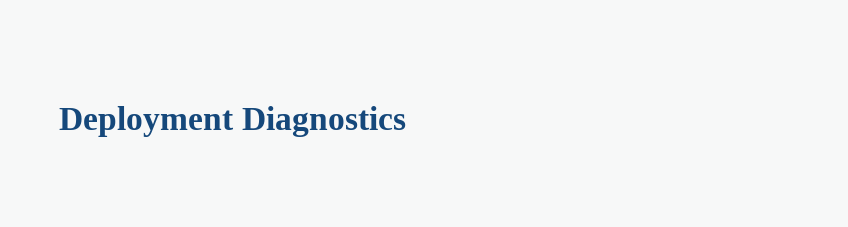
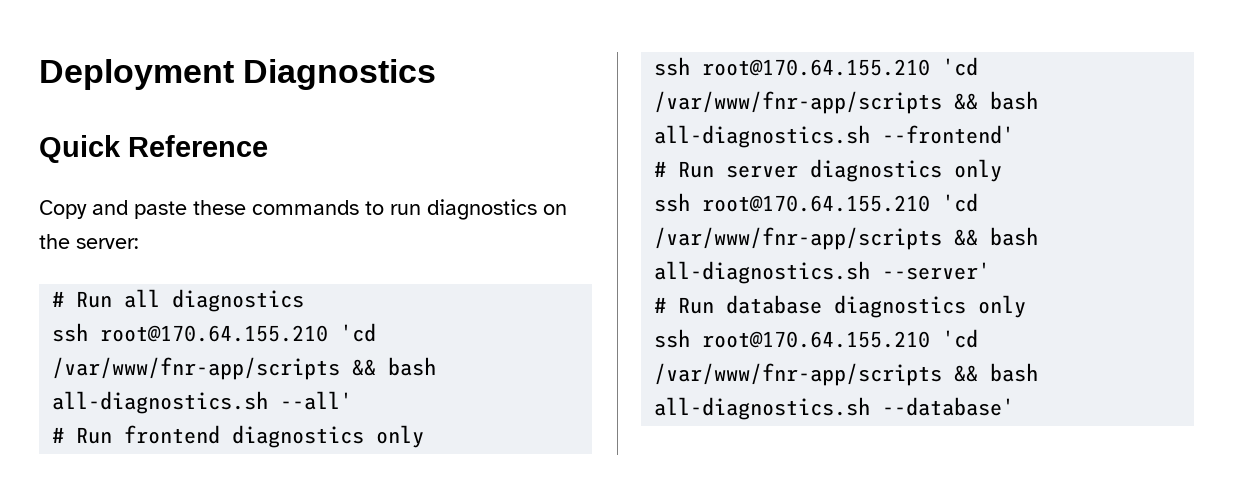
+ Quick Reference
+ Copy and paste these commands to run diagnostics on the server:
+ # Run all diagnostics
+ ssh root@170.64.155.210 'cd /var/www/fnr-app/scripts && bash all-diagnostics.sh --all'
+ # Run frontend diagnostics only
+ ssh root@170.64.155.210 'cd /var/www/fnr-app/scripts && bash all-diagnostics.sh --frontend'
+ # Run server diagnostics only
+ ssh root@170.64.155.210 'cd /var/www/fnr-app/scripts && bash all-diagnostics.sh --server'
+ # Run database diagnostics only
+ ssh root@170.64.155.210 'cd /var/www/fnr-app/scripts && bash all-diagnostics.sh --database'

